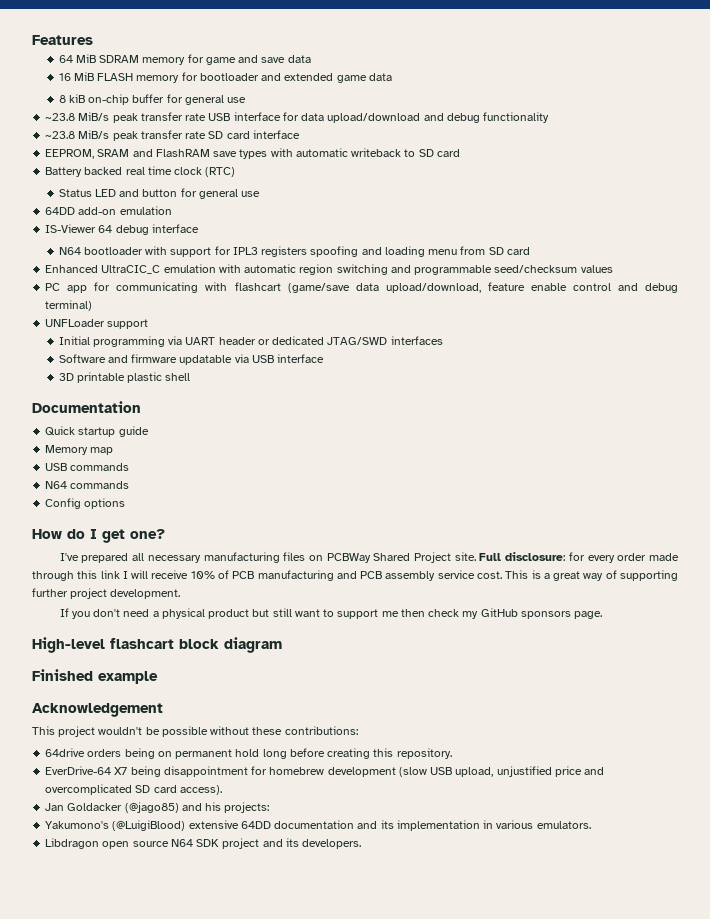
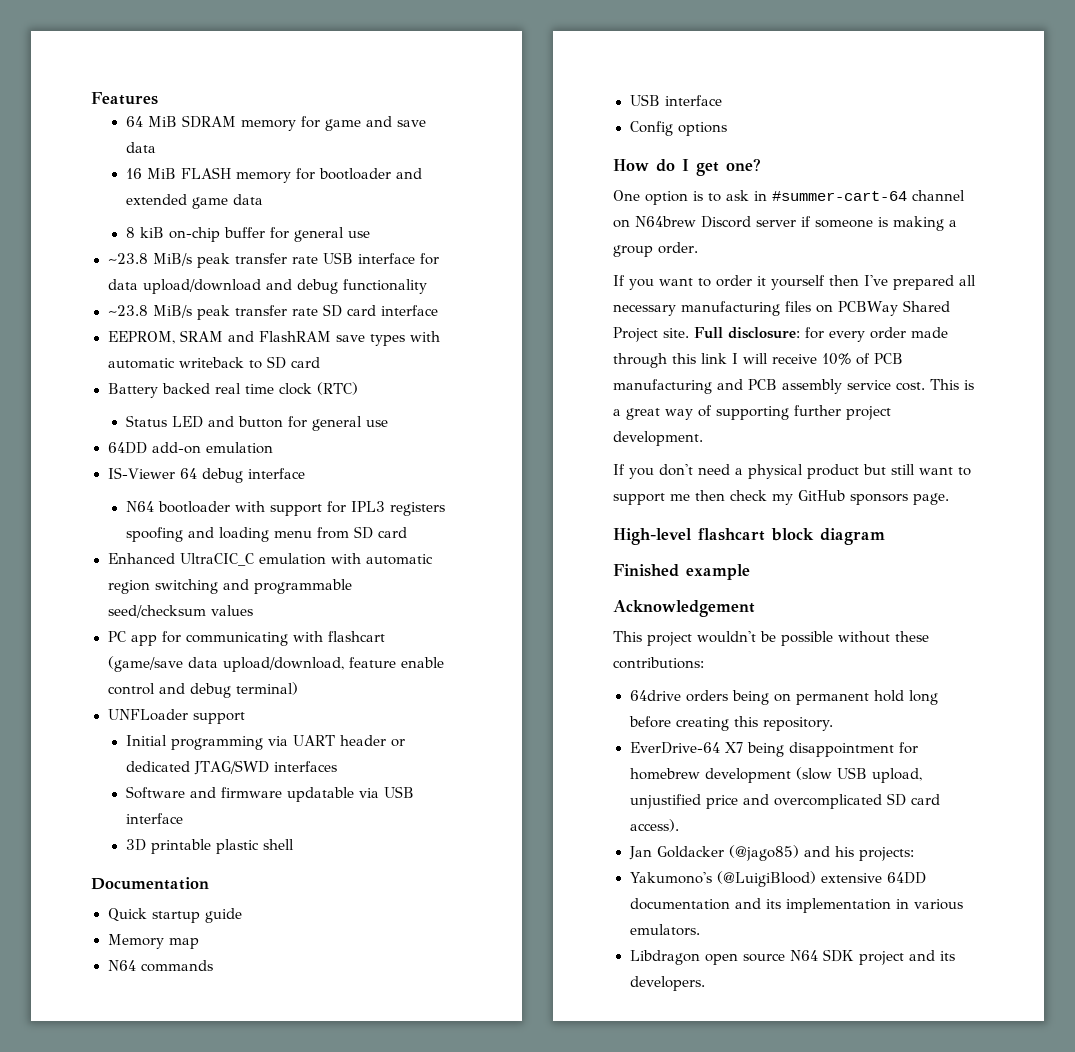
- USB commands
  N64 commands
+ USB interface
- I've prepared all necessary manufacturing files on PCBWay Shared Project site.
+ One option is to ask in #summer-cart-64 channel on N64brew Discord server if someone is making a group order.
+ If you want to order it yourself then I've prepared all necessary manufacturing files on PCBWay Shared Project site.

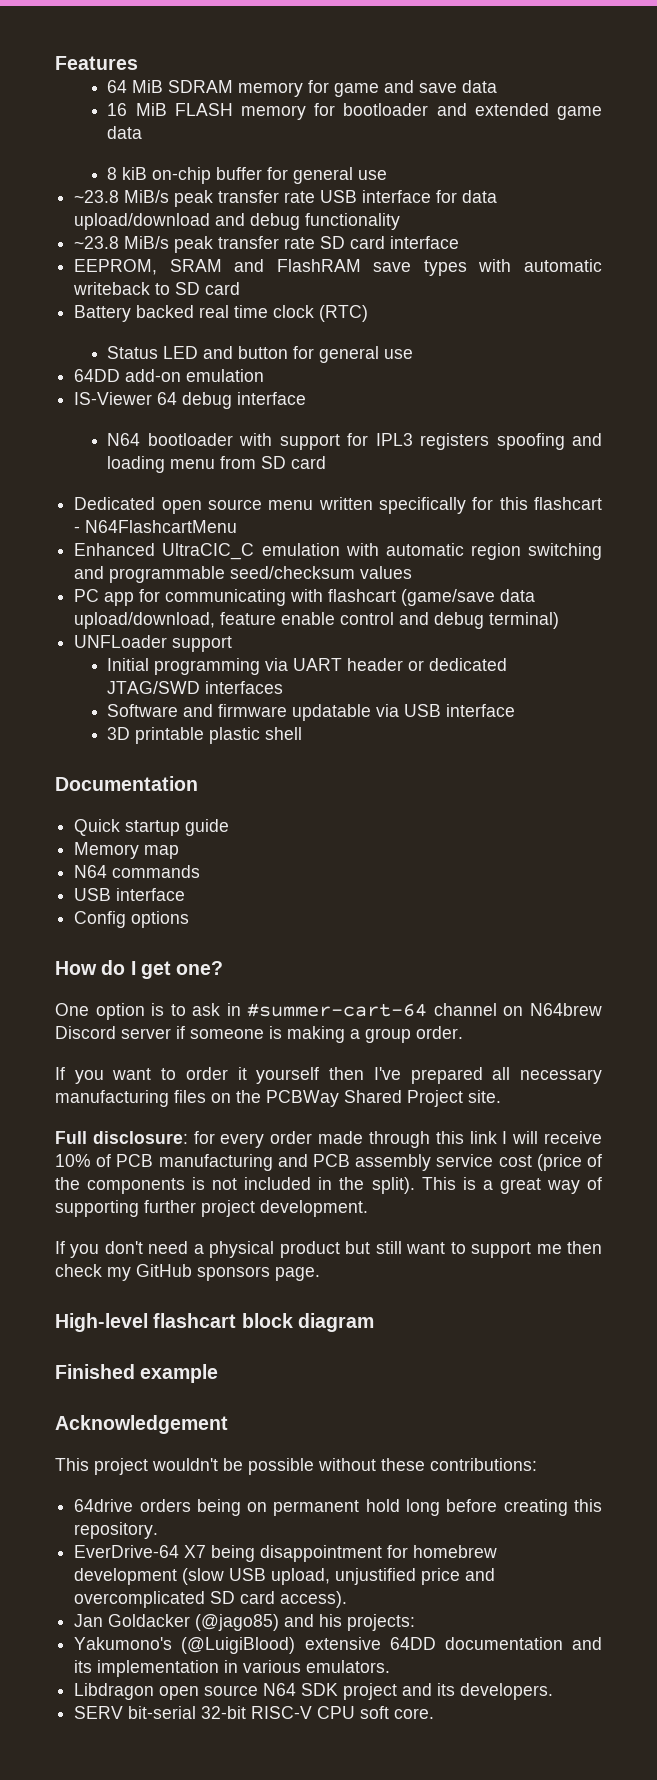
+ Dedicated open source menu written specifically for this flashcart - N64FlashcartMenu
- If you want to order it yourself then I've prepared all necessary manufacturing files on PCBWay Shared Project site. Full disclosure: for every order made through this link I will receive 10% of PCB manufacturing and PCB assembly service cost.
+ If you want to order it yourself then I've prepared all necessary manufacturing files on the PCBWay Shared Project site.
+ Full disclosure: for every order made through this link I will receive 10% of PCB manufacturing and PCB assembly service cost (price of the components is not included in the split).
+ SERV bit-serial 32-bit RISC-V CPU soft core.

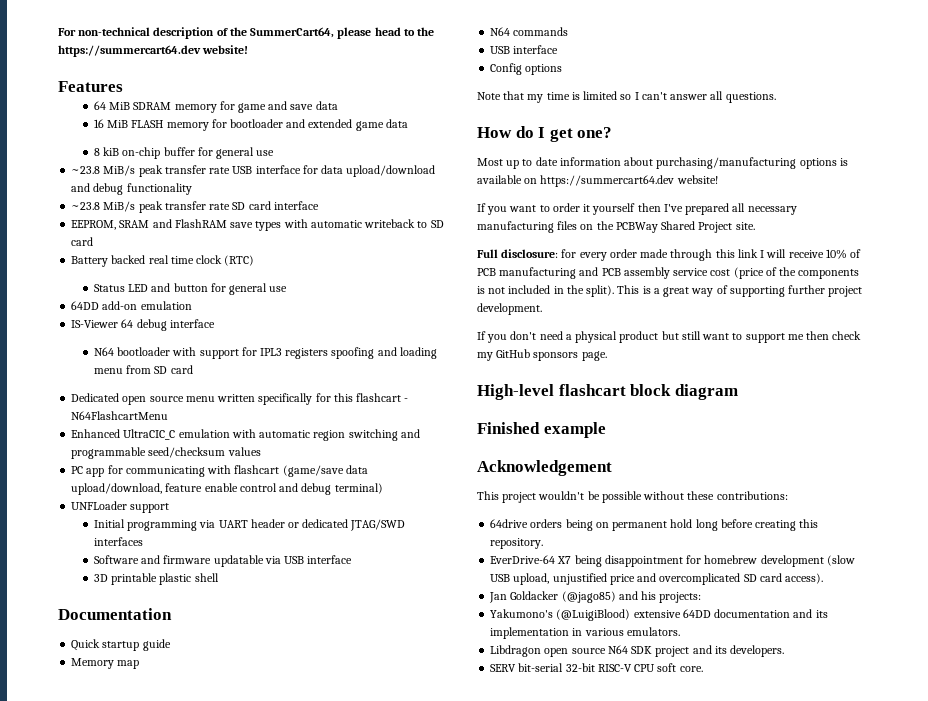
+ For non-technical description of the SummerCart64, please head to the https://summercart64.dev website!
+ Note that my time is limited so I can't answer all questions.
- One option is to ask in #summer-cart-64 channel on N64brew Discord server if someone is making a group order.
+ Most up to date information about purchasing/manufacturing options is available on https://summercart64.dev website!

